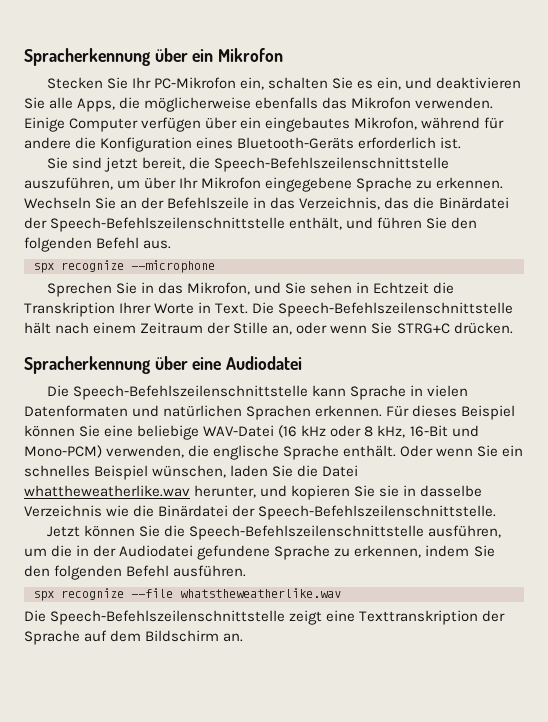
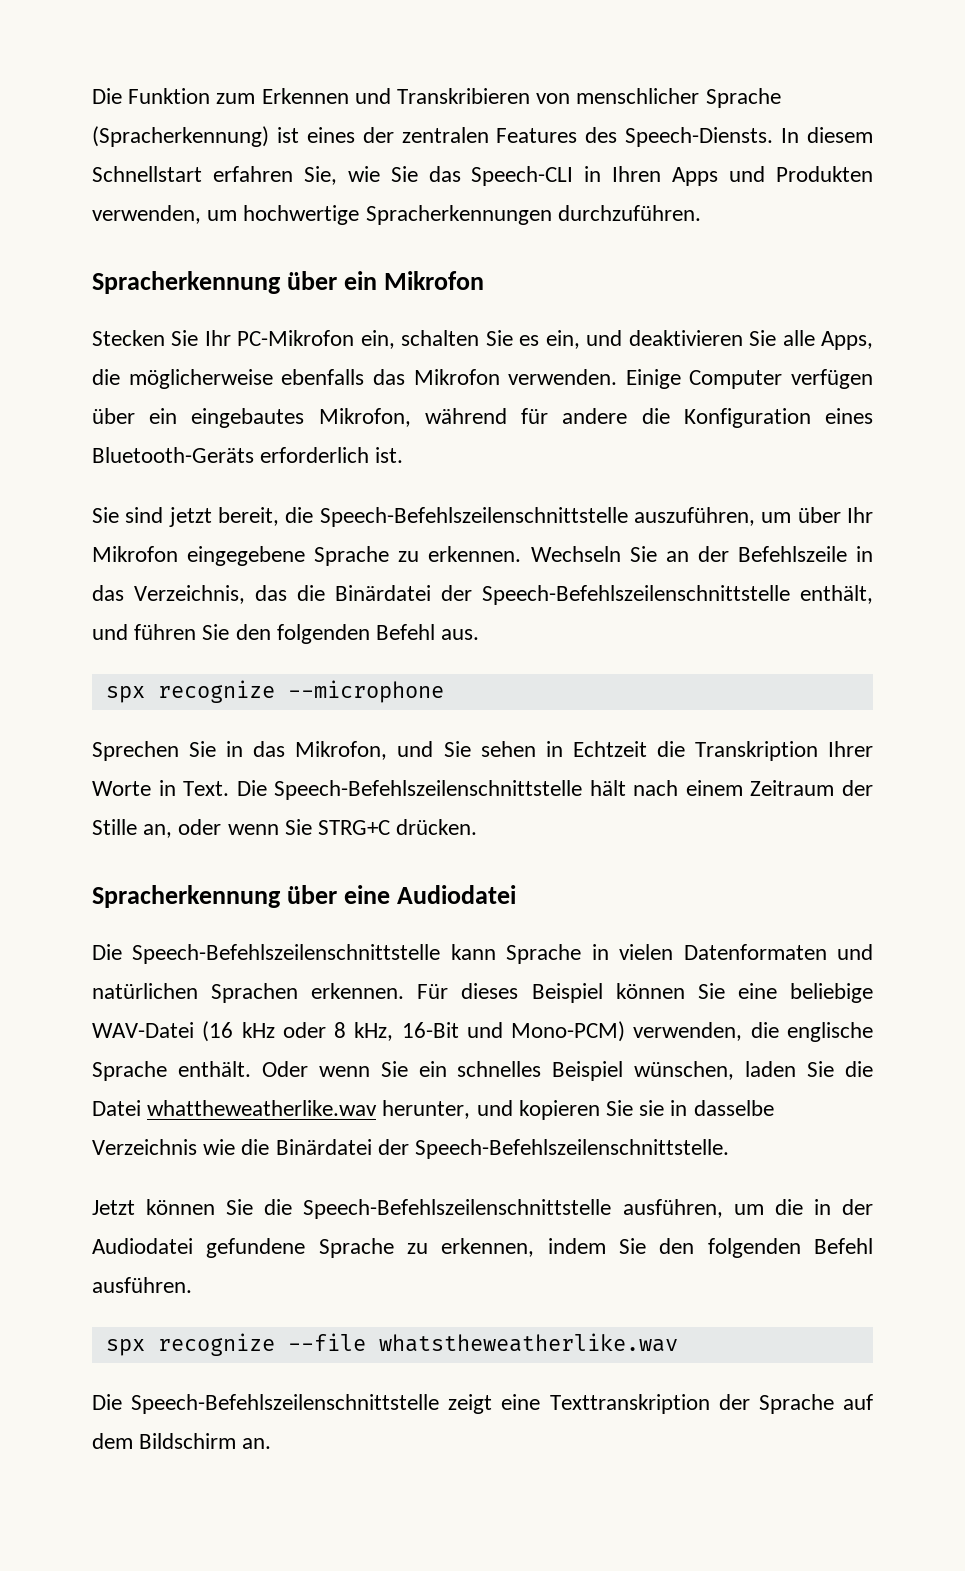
+ Die Funktion zum Erkennen und Transkribieren von menschlicher Sprache (Spracherkennung) ist eines der zentralen Features des Speech-Diensts. In diesem Schnellstart erfahren Sie, wie Sie das Speech-CLI in Ihren Apps und Produkten verwenden, um hochwertige Spracherkennungen durchzuführen.

